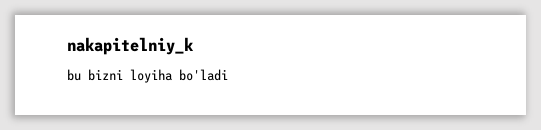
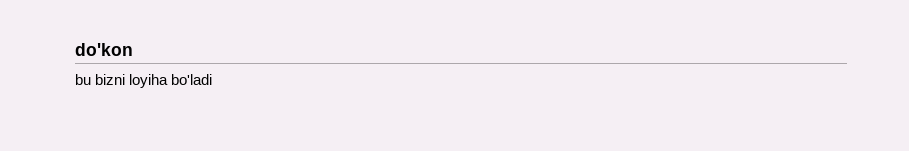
- nakapitelniy_k
+ do'kon

